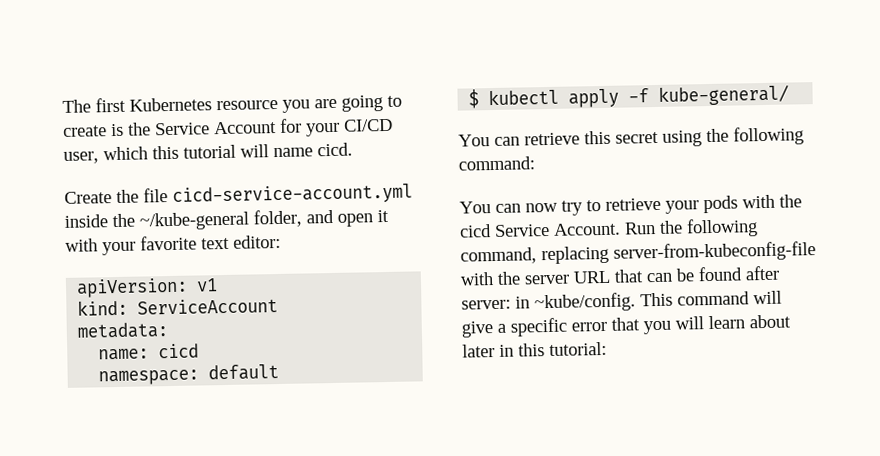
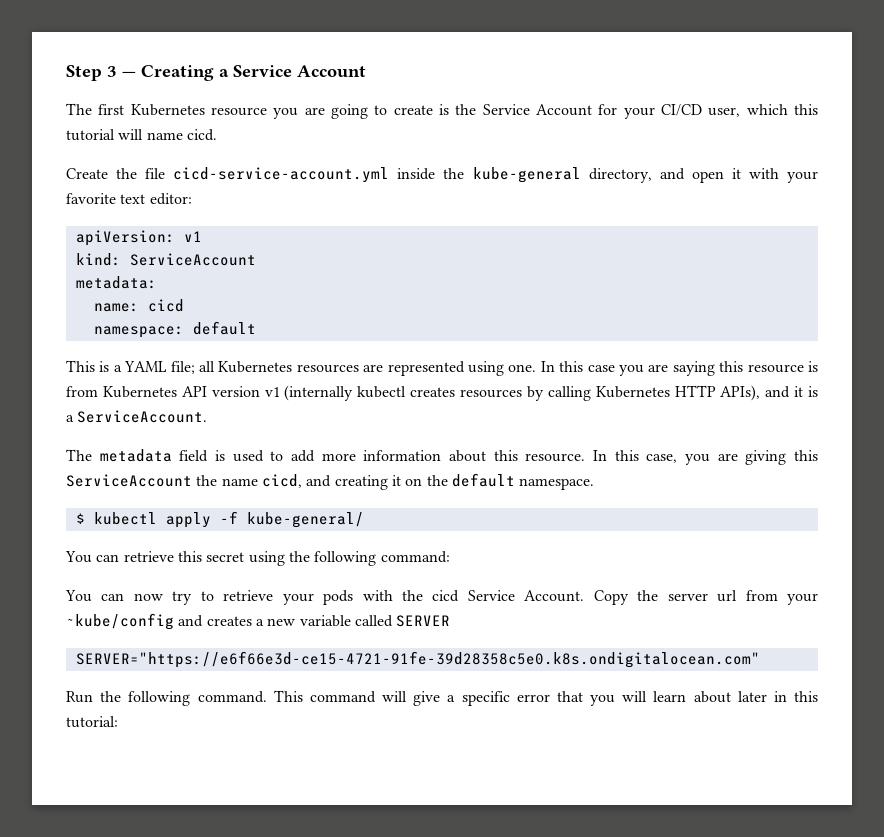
+ Step 3 — Creating a Service Account
- Create the file cicd-service-account.yml inside the ~/kube-general folder, and open it with your favorite text editor:
+ Create the file cicd-service-account.yml inside the kube-general directory, and open it with your favorite text editor:
+ This is a YAML file; all Kubernetes resources are represented using one. In this case you are saying this resource is from Kubernetes API version v1 (internally kubectl creates resources by calling Kubernetes HTTP APIs), and it is a ServiceAccount.
+ The metadata field is used to add more information about this resource. In this case, you are giving this ServiceAccount the name cicd, and creating it on the default namespace.
- Run the following command, replacing server-from-kubeconfig-file with the server URL that can be found after server: in ~kube/config.
+ Copy the server url from your ~kube/config and creates a new variable called SERVER
+ SERVER="https://e6f66e3d-ce15-4721-91fe-39d28358c5e0.k8s.ondigitalocean.com"
+ Run the following command.

